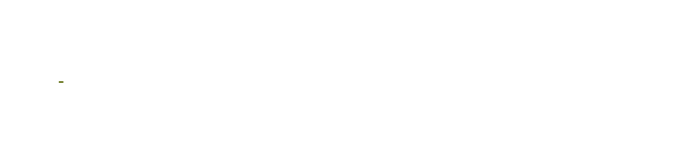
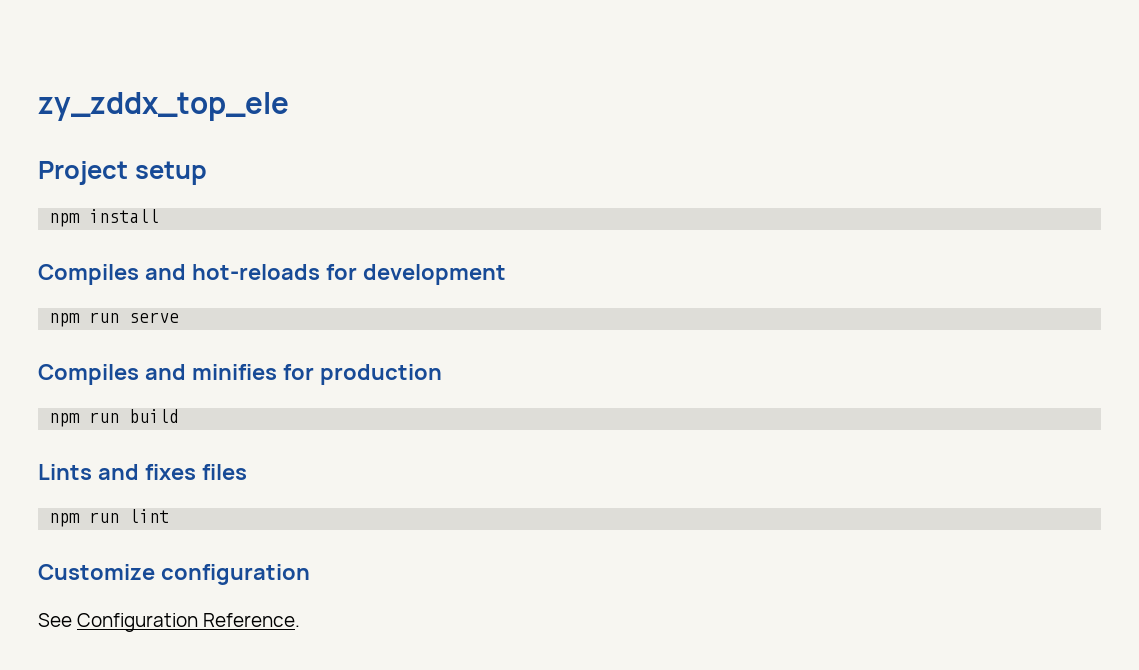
- -
+ zy_zddx_top_ele
+ Project setup
+ npm install
+ Compiles and hot-reloads for development
+ npm run serve
+ Compiles and minifies for production
+ npm run build
+ Lints and fixes files
+ npm run lint
+ Customize configuration
+ See Configuration Reference.

